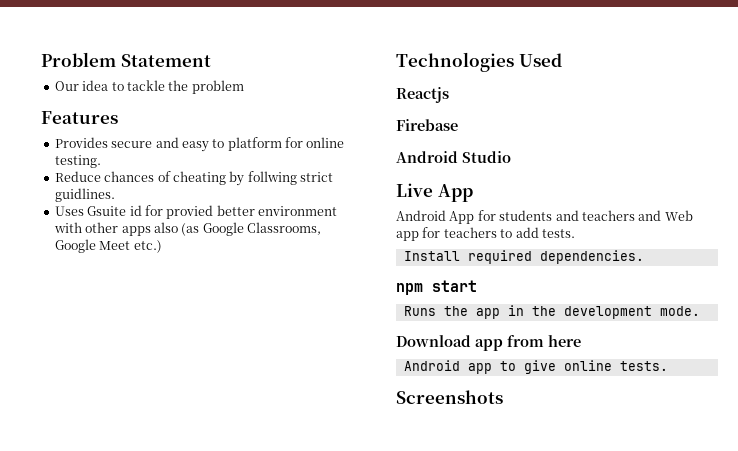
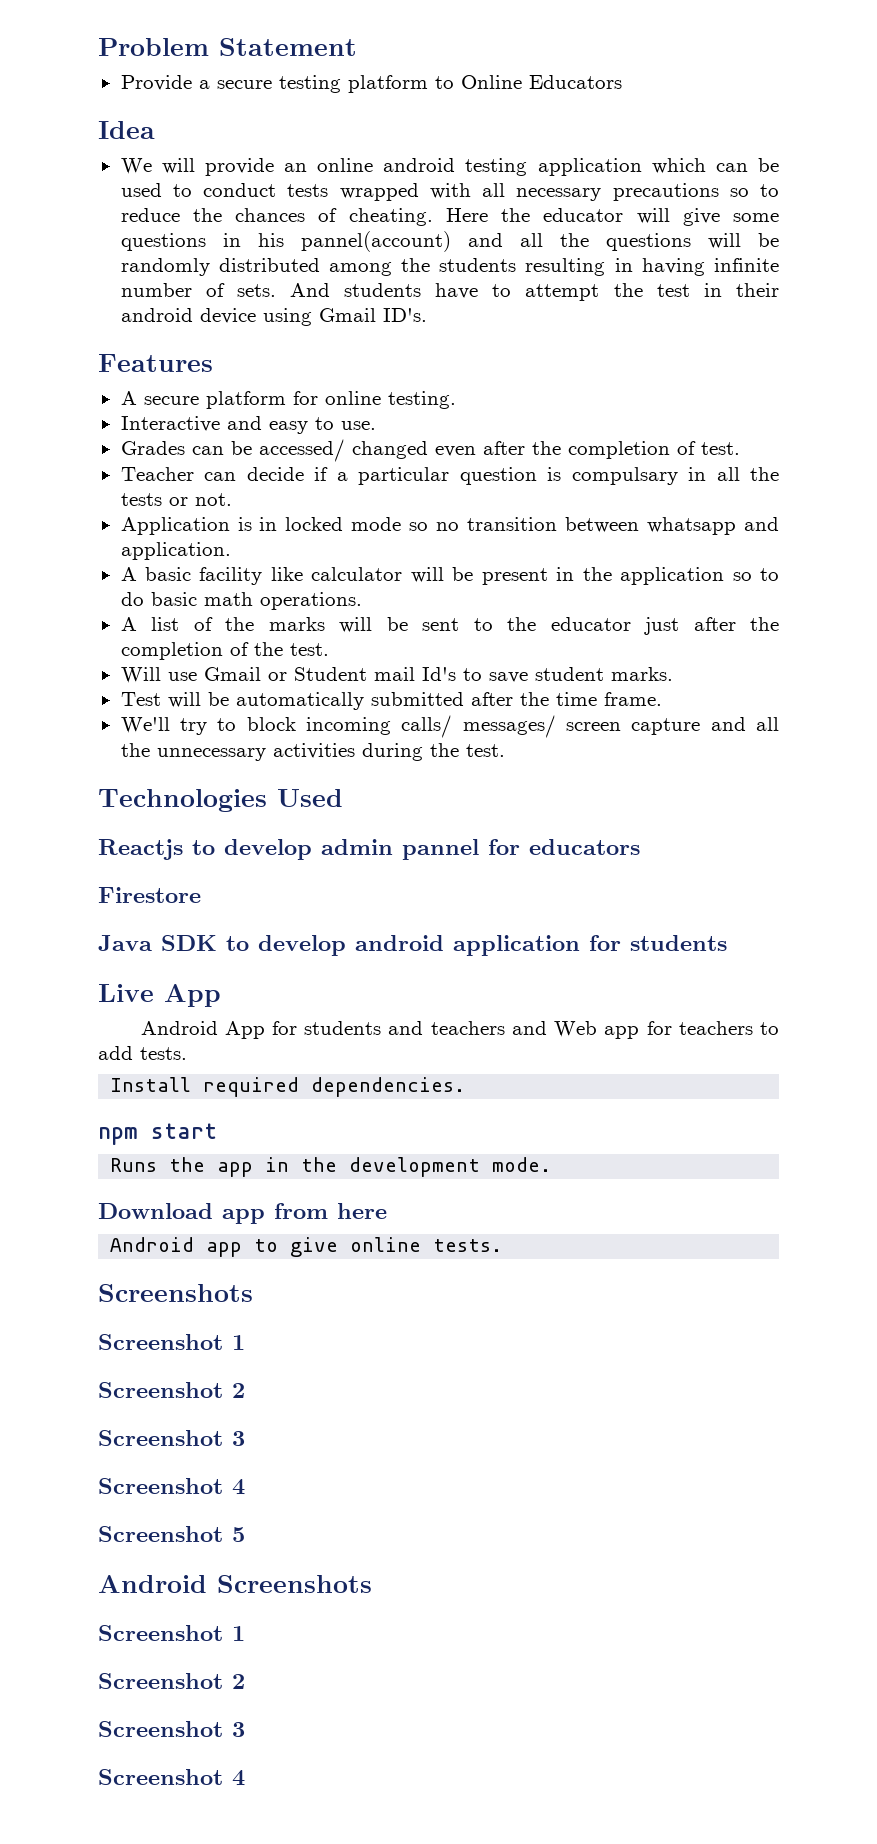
- Our idea to tackle the problem
+ Provide a secure testing platform to Online Educators
+ Idea
+ We will provide an online android testing application which can be used to conduct tests wrapped with all necessary precautions so to reduce the chances of cheating. Here the educator will give some questions in his pannel(account) and all the questions will be randomly distributed among the students resulting in having infinite number of sets. And students have to attempt the test in their android device using Gmail ID's.
  Features
- Provides secure and easy to platform for online testing.
- Reduce chances of cheating by follwing strict guidlines.
- Uses Gsuite id for provied better environment with other apps also (as Google Classrooms, Google Meet etc.)
+ A secure platform for online testing.
+ Interactive and easy to use.
+ Grades can be accessed/ changed even after the completion of test.
+ Teacher can decide if a particular question is compulsary in all the tests or not.
+ Application is in locked mode so no transition between whatsapp and application.
+ A basic facility like calculator will be present in the application so to do basic math operations.
+ A list of the marks will be sent to the educator just after the completion of the test.
+ Will use Gmail or Student mail Id's to save student marks.
+ Test will be automatically submitted after the time frame.
+ We'll try to block incoming calls/ messages/ screen capture and all the unnecessary activities during the test.
  Technologies Used
- Reactjs
- Firebase
- Android Studio
+ Reactjs to develop admin pannel for educators
+ Firestore
+ Java SDK to develop android application for students
  Android app to give online tests.
  Screenshots
+ Screenshot 1
+ Screenshot 2
+ Screenshot 3
+ Screenshot 4
+ Screenshot 5
+ Android Screenshots
+ Screenshot 1
+ Screenshot 2
+ Screenshot 3
+ Screenshot 4

